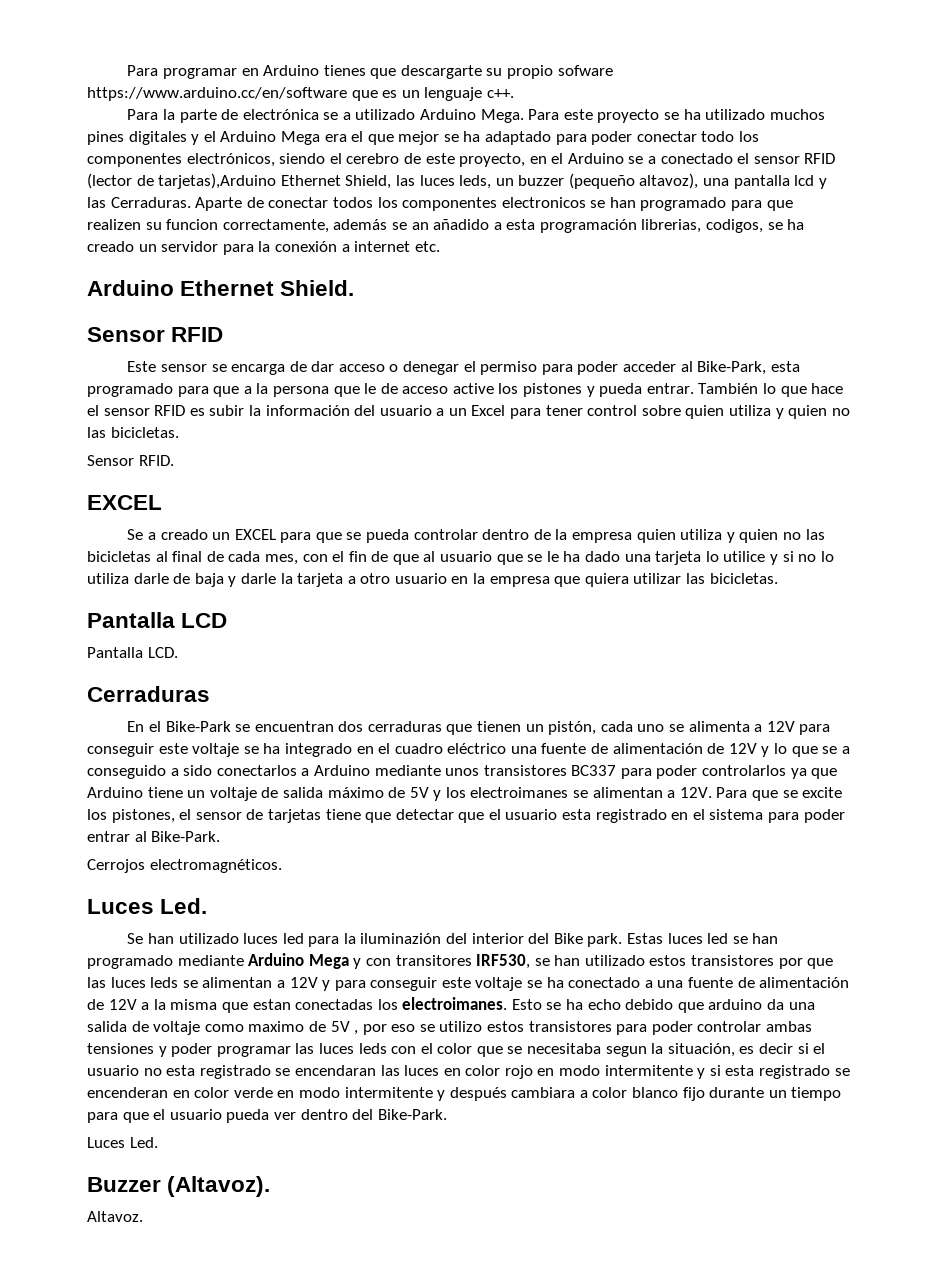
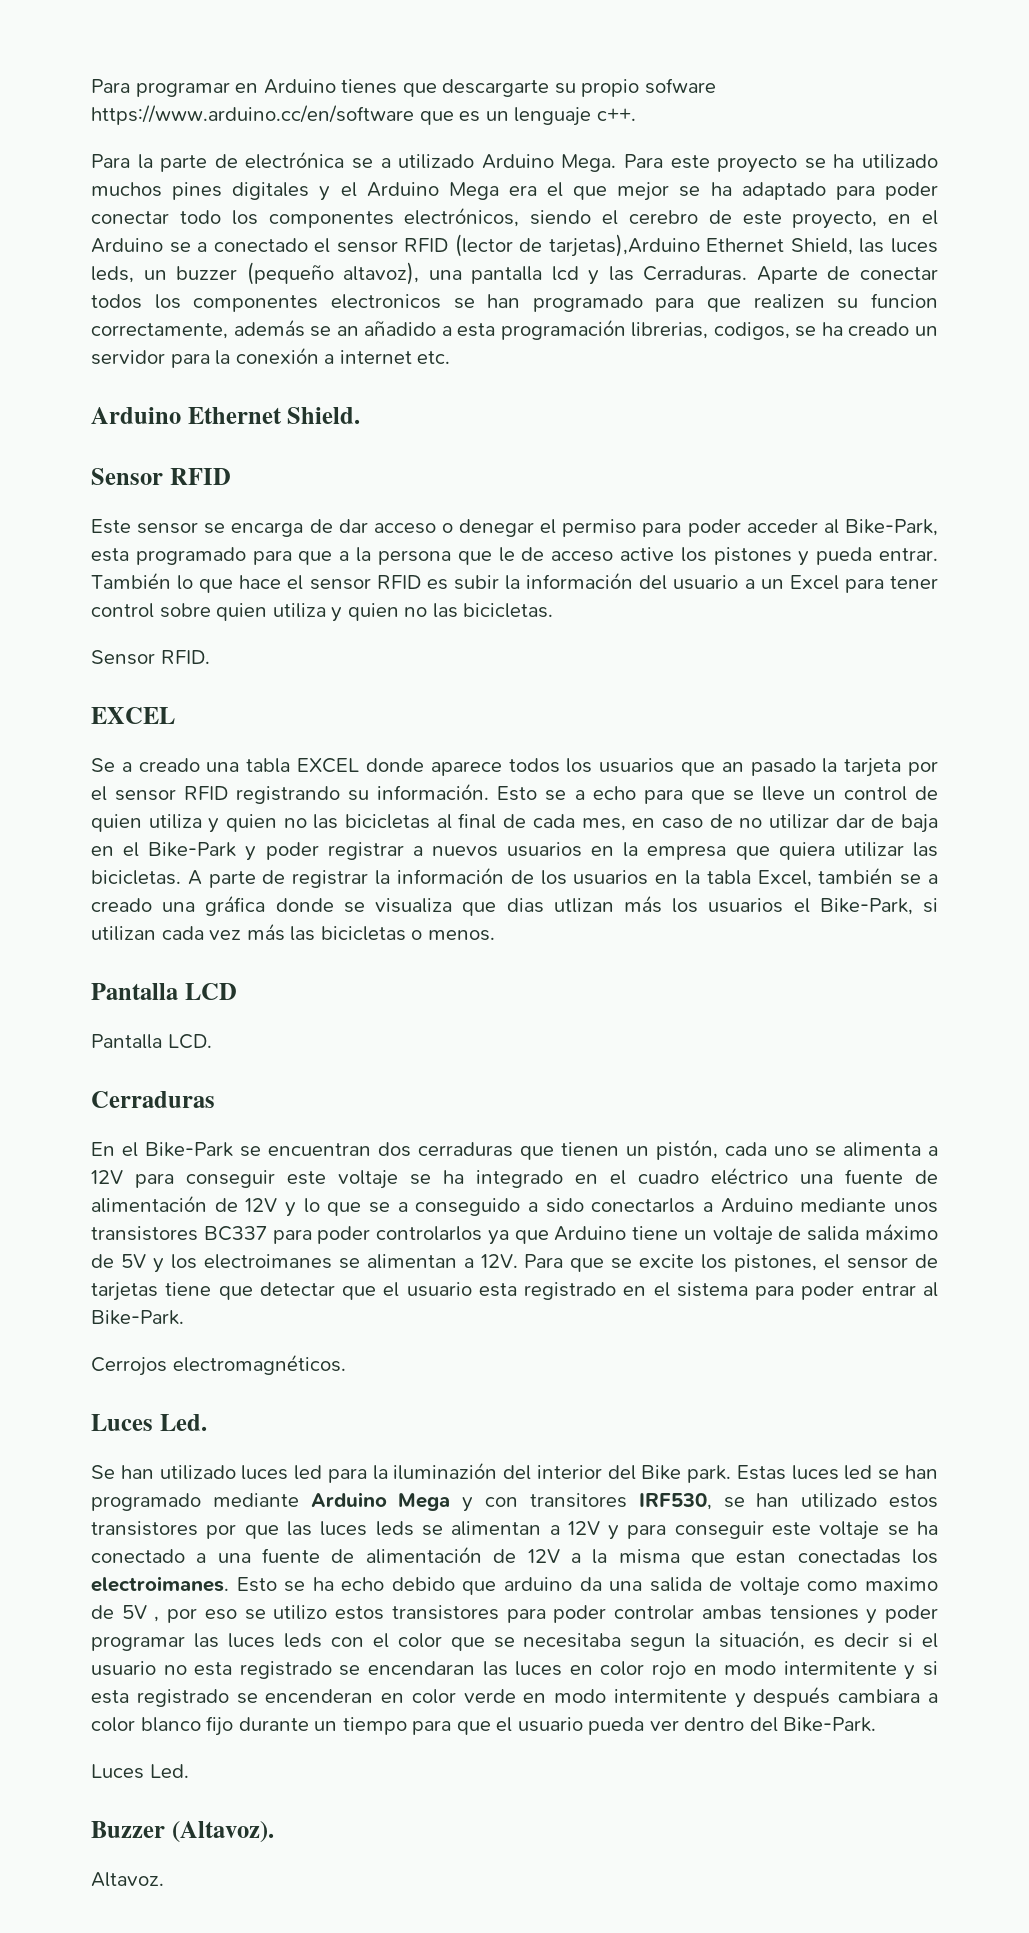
- Se a creado un EXCEL para que se pueda controlar dentro de la empresa quien utiliza y quien no las bicicletas al final de cada mes, con el fin de que al usuario que se le ha dado una tarjeta lo utilice y si no lo utiliza darle de baja y darle la tarjeta a otro usuario en la empresa que quiera utilizar las bicicletas.
+ Se a creado una tabla EXCEL donde aparece todos los usuarios que an pasado la tarjeta por el sensor RFID registrando su información. Esto se a echo para que se lleve un control de quien utiliza y quien no las bicicletas al final de cada mes, en caso de no utilizar dar de baja en el Bike-Park y poder registrar a nuevos usuarios en la empresa que quiera utilizar las bicicletas. A parte de registrar la información de los usuarios en la tabla Excel, también se a creado una gráfica donde se visualiza que dias utlizan más los usuarios el Bike-Park, si utilizan cada vez más las bicicletas o menos.

